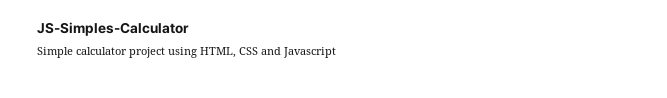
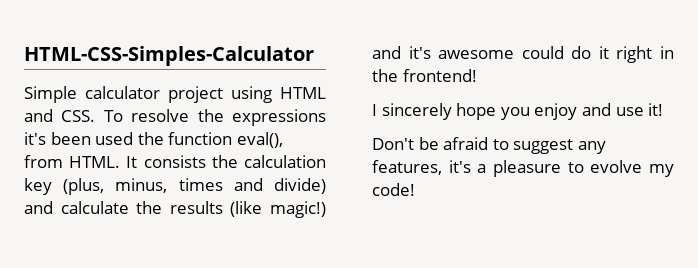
- JS-Simples-Calculator
+ HTML-CSS-Simples-Calculator
- Simple calculator project using HTML, CSS and Javascript
+ Simple calculator project using HTML and CSS. To resolve the expressions it's been used the function eval(), from HTML. It consists the calculation key (plus, minus, times and divide) and calculate the results (like magic!) and it's awesome could do it right in the frontend!
+ I sincerely hope you enjoy and use it!
+ Don't be afraid to suggest any features, it's a pleasure to evolve my code!

